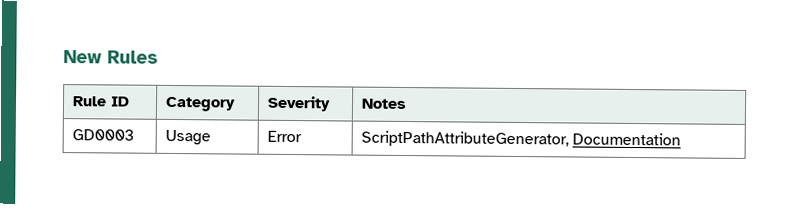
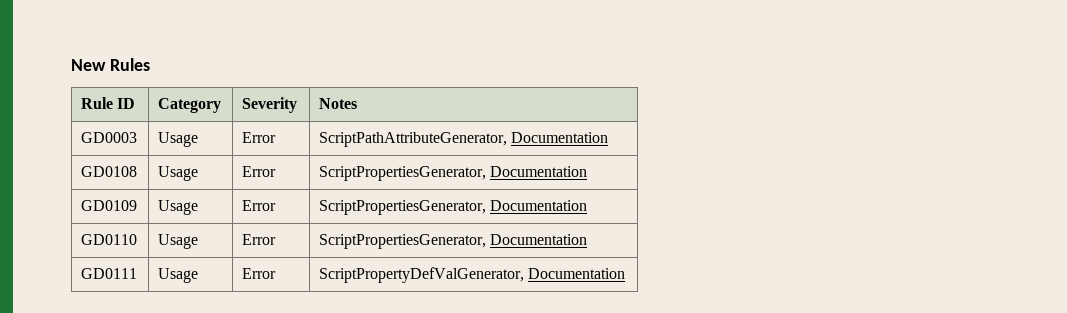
+ GD0108 | Usage | Error | ScriptPropertiesGenerator, Documentation
+ GD0109 | Usage | Error | ScriptPropertiesGenerator, Documentation
+ GD0110 | Usage | Error | ScriptPropertiesGenerator, Documentation
+ GD0111 | Usage | Error | ScriptPropertyDefValGenerator, Documentation

